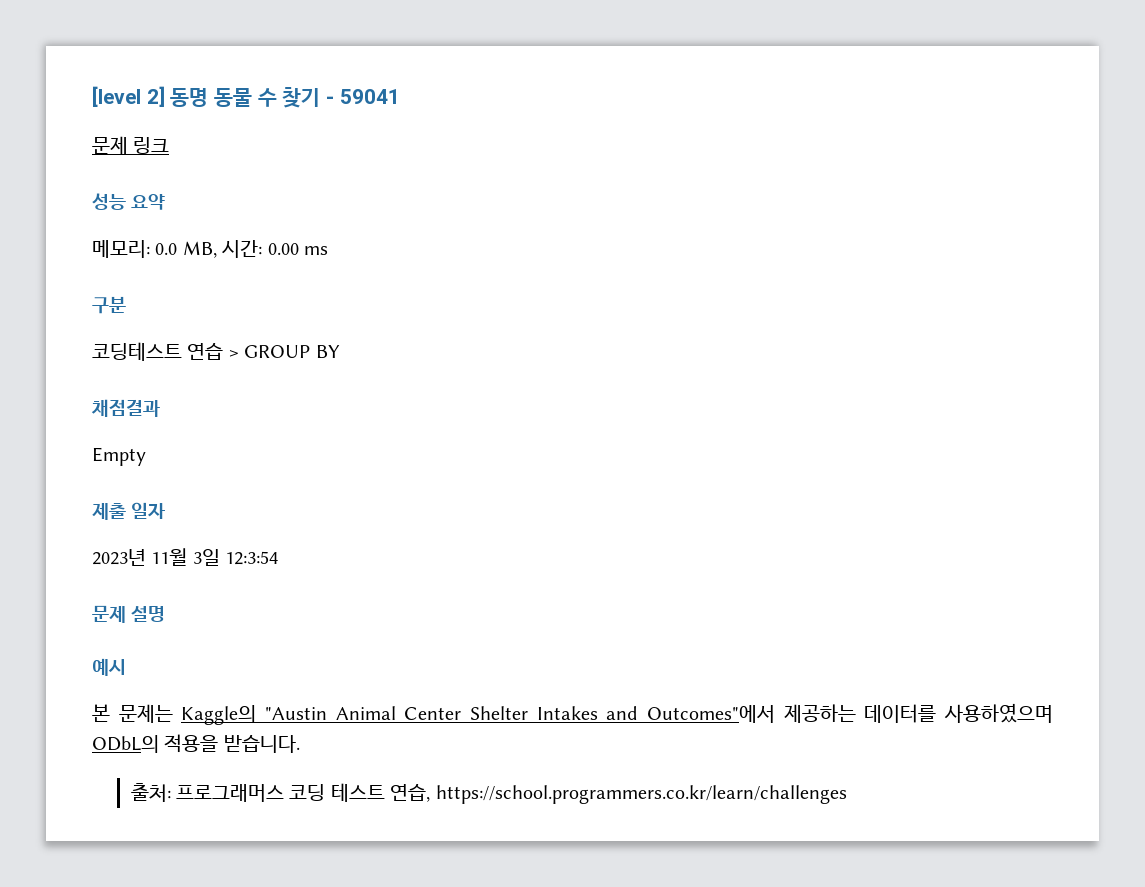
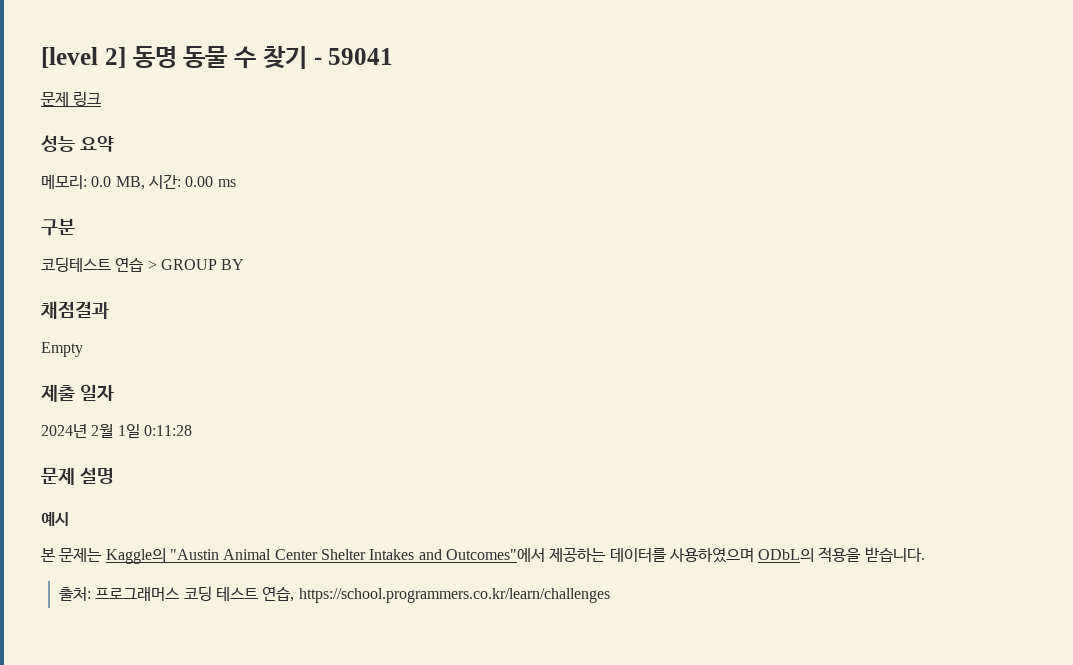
- 2023년 11월 3일 12:3:54
+ 2024년 2월 1일 0:11:28

